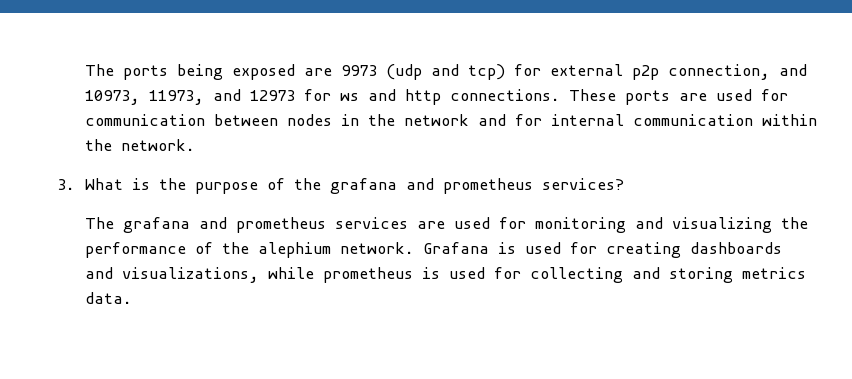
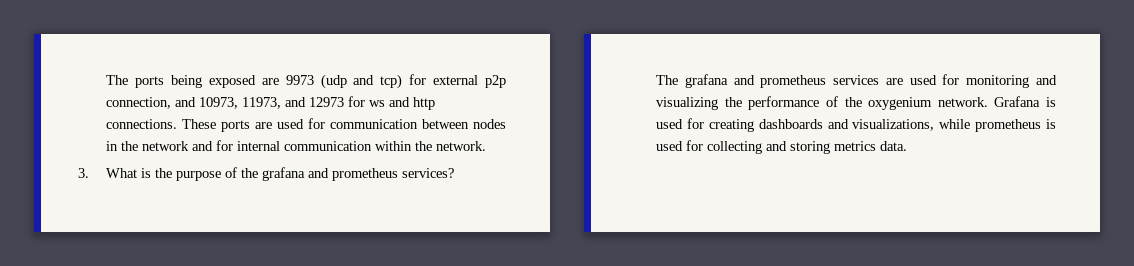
- The grafana and prometheus services are used for monitoring and visualizing the performance of the alephium network.
+ The grafana and prometheus services are used for monitoring and visualizing the performance of the oxygenium network.

